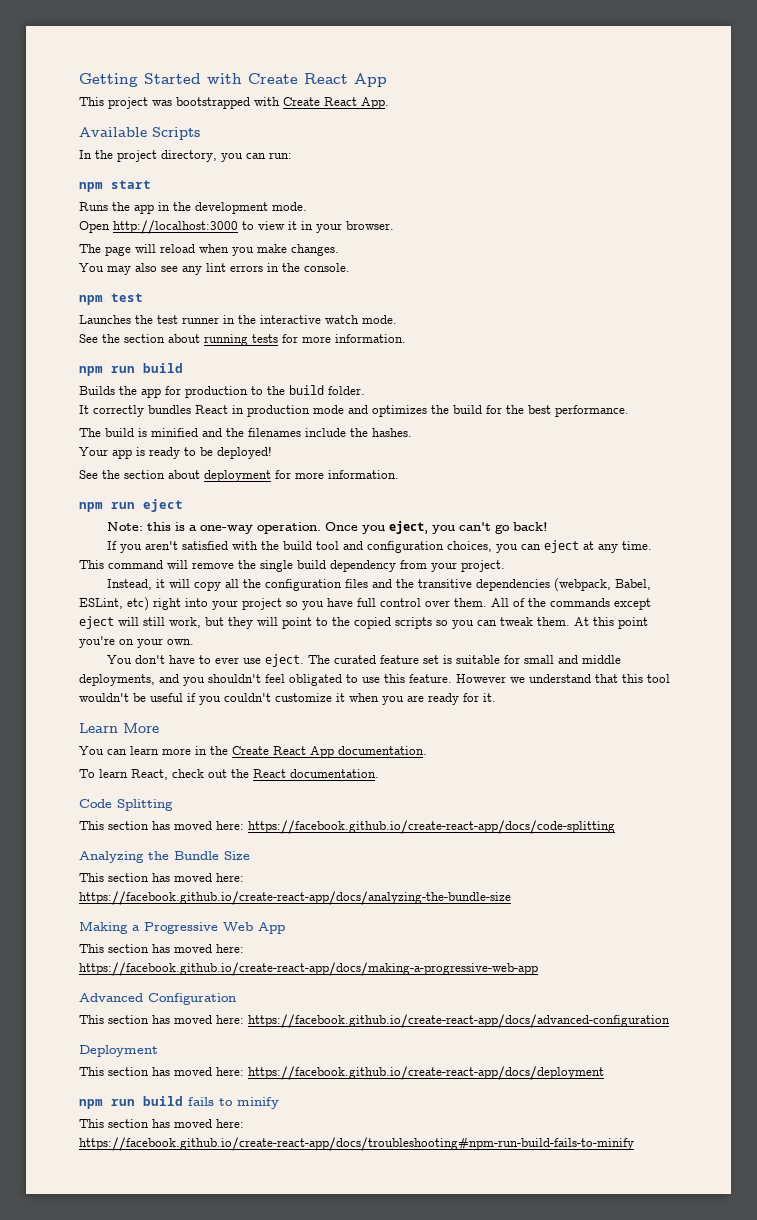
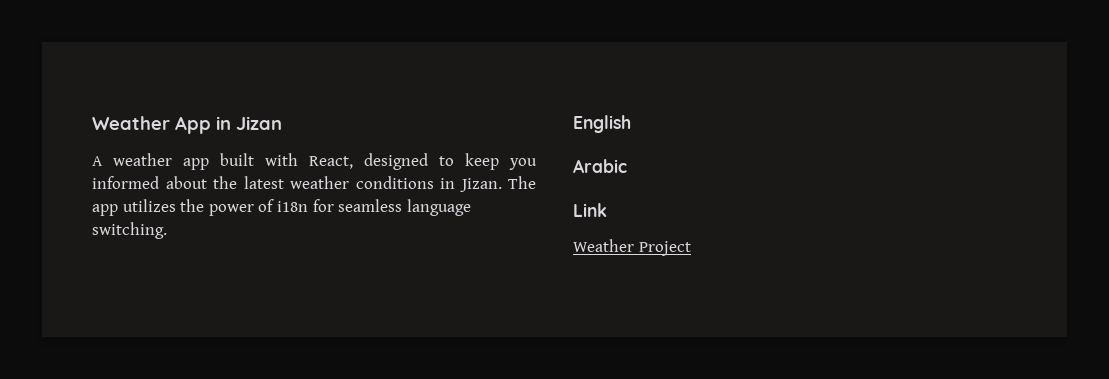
- Getting Started with Create React App
- This project was bootstrapped with Create React App.
- Available Scripts
- In the project directory, you can run:
- npm start
- Runs the app in the development mode.
- Open http://localhost:3000 to view it in your browser.
- The page will reload when you make changes.
- You may also see any lint errors in the console.
- npm test
- Launches the test runner in the interactive watch mode.
- See the section about running tests for more information.
- npm run build
- Builds the app for production to the build folder.
- It correctly bundles React in production mode and optimizes the build for the best performance.
- The build is minified and the filenames include the hashes.
- Your app is ready to be deployed!
- See the section about deployment for more information.
- npm run eject
- Note: this is a one-way operation. Once you eject, you can't go back!
- If you aren't satisfied with the build tool and configuration choices, you can eject at any time. This command will remove the single build dependency from your project.
- Instead, it will copy all the configuration files and the transitive dependencies (webpack, Babel, ESLint, etc) right into your project so you have full control over them. All of the commands except eject will still work, but they will point to the copied scripts so you can tweak them. At this point you're on your own.
- You don't have to ever use eject. The curated feature set is suitable for small and middle deployments, and you shouldn't feel obligated to use this feature. However we understand that this tool wouldn't be useful if you couldn't customize it when you are ready for it.
- Learn More
- You can learn more in the Create React App documentation.
- To learn React, check out the React documentation.
- Code Splitting
- This section has moved here: https://facebook.github.io/create-react-app/docs/code-splitting
- Analyzing the Bundle Size
- This section has moved here: https://facebook.github.io/create-react-app/docs/analyzing-the-bundle-size
- Making a Progressive Web App
- This section has moved here: https://facebook.github.io/create-react-app/docs/making-a-progressive-web-app
- Advanced Configuration
- This section has moved here: https://facebook.github.io/create-react-app/docs/advanced-configuration
- Deployment
- This section has moved here: https://facebook.github.io/create-react-app/docs/deployment
- npm run build fails to minify
- This section has moved here: https://facebook.github.io/create-react-app/docs/troubleshooting#npm-run-build-fails-to-minify
+ Weather App in Jizan
+ A weather app built with React, designed to keep you informed about the latest weather conditions in Jizan. The app utilizes the power of i18n for seamless language switching.
+ English
+ Arabic
+ Link
+ Weather Project

